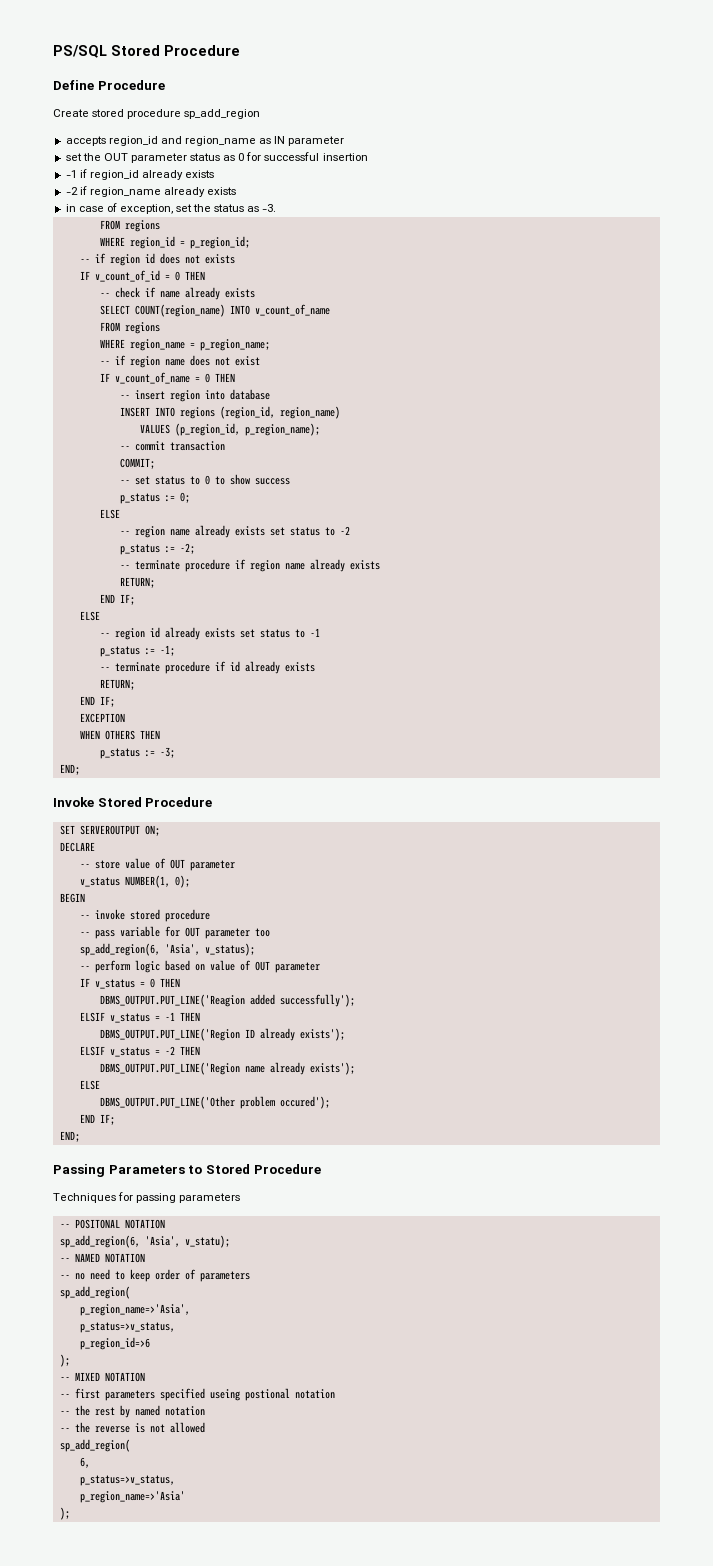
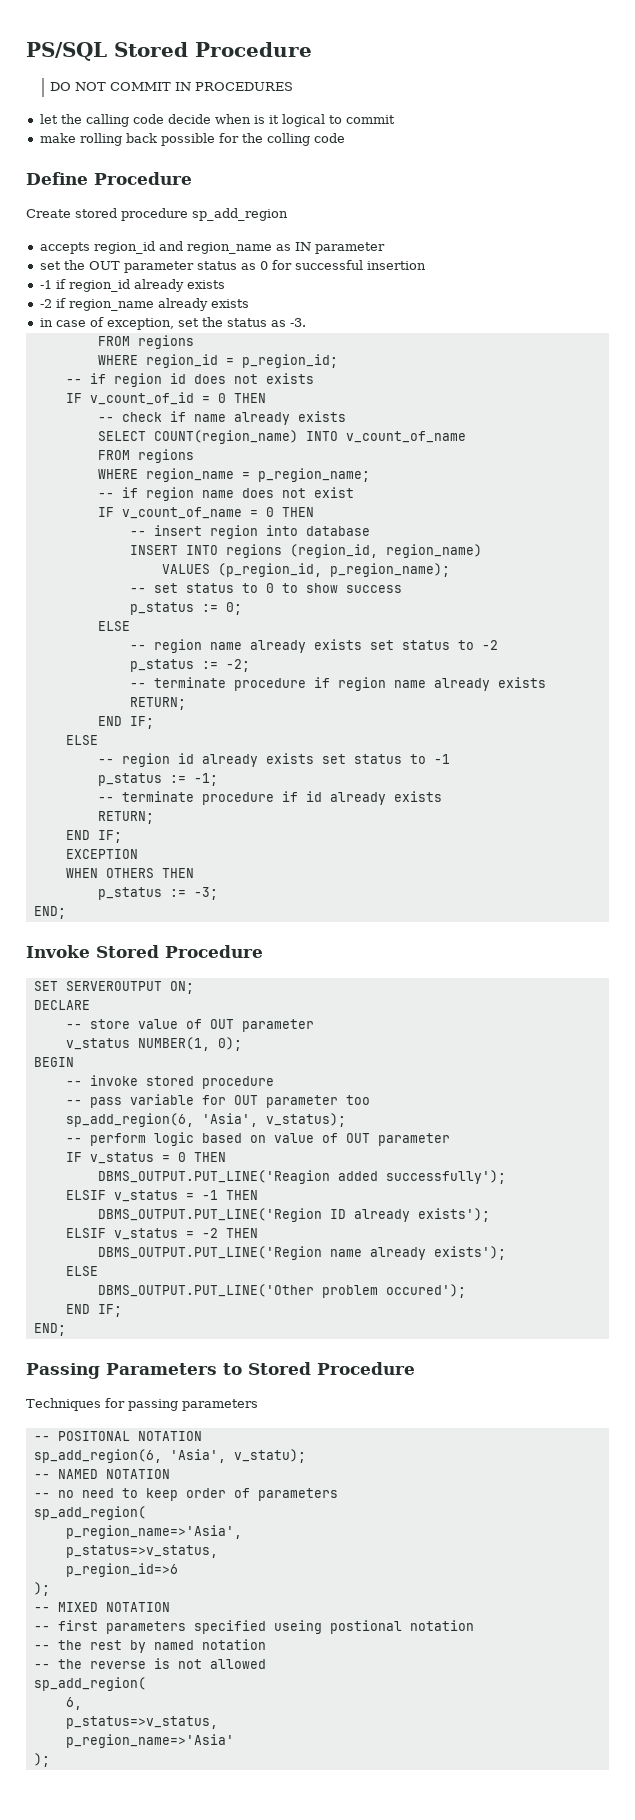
+ DO NOT COMMIT IN PROCEDURES
+ let the calling code decide when is it logical to commit
+ make rolling back possible for the colling code
- -- commit transaction
- COMMIT;

